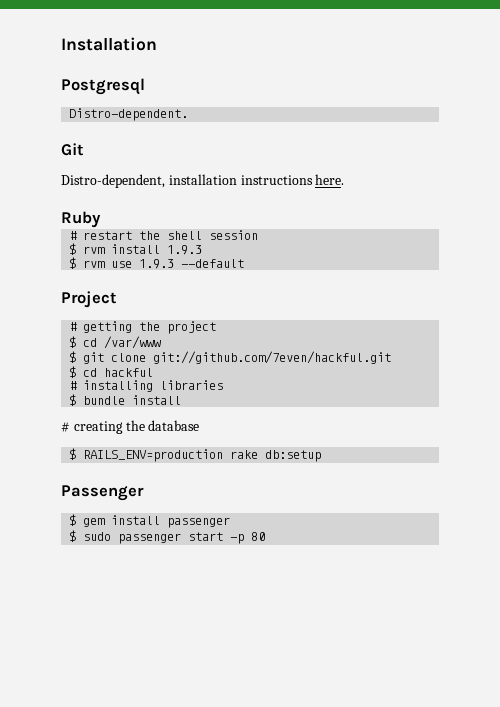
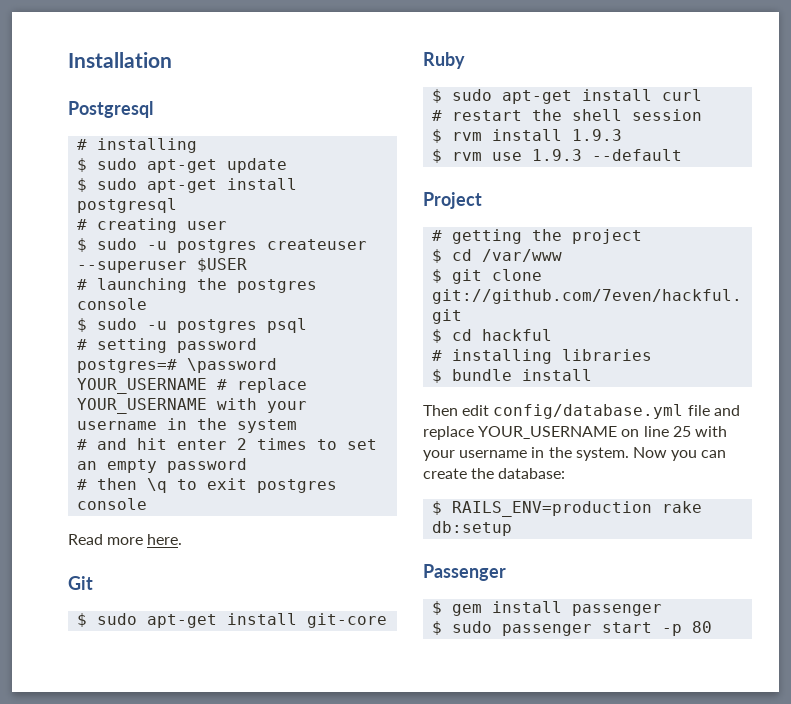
  Postgresql
- Distro-dependent.
+ # installing
+ $ sudo apt-get update
+ $ sudo apt-get install postgresql
+ # creating user
+ $ sudo -u postgres createuser --superuser $USER
+ # launching the postgres console
+ $ sudo -u postgres psql
+ # setting password
+ postgres=# \password YOUR_USERNAME # replace YOUR_USERNAME with your username in the system
+ # and hit enter 2 times to set an empty password
+ # then \q to exit postgres console
+ Read more here.
  Git
- Distro-dependent, installation instructions here.
+ $ sudo apt-get install git-core
  Ruby
+ $ sudo apt-get install curl
- # creating the database
+ Then edit config/database.yml file and replace YOUR_USERNAME on line 25 with your username in the system. Now you can create the database:

